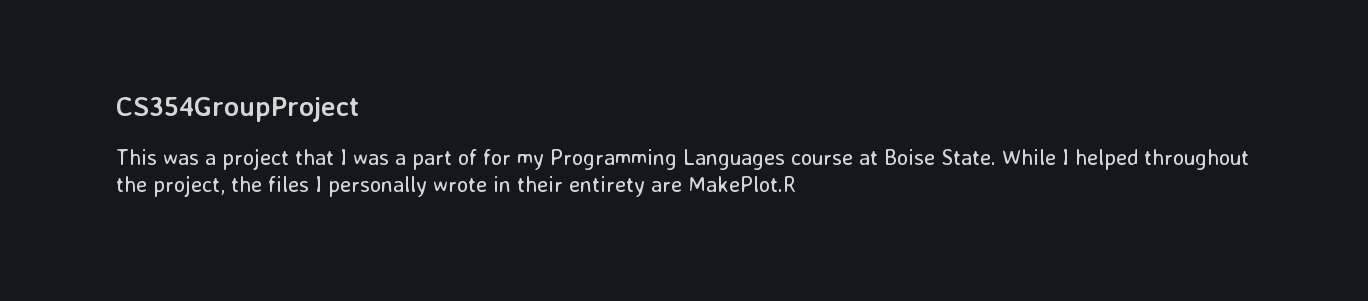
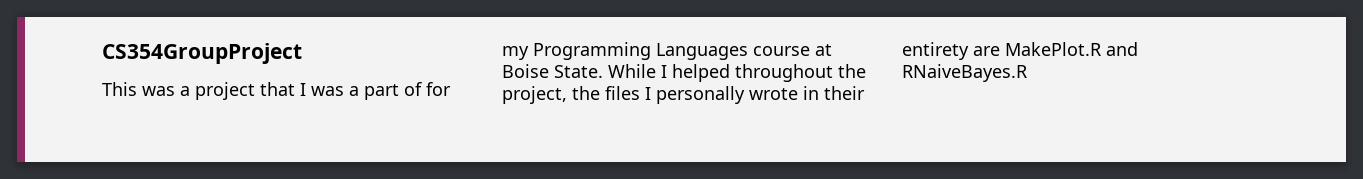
- While I helped throughout the project, the files I personally wrote in their entirety are MakePlot.R
+ While I helped throughout the project, the files I personally wrote in their entirety are MakePlot.R and RNaiveBayes.R

